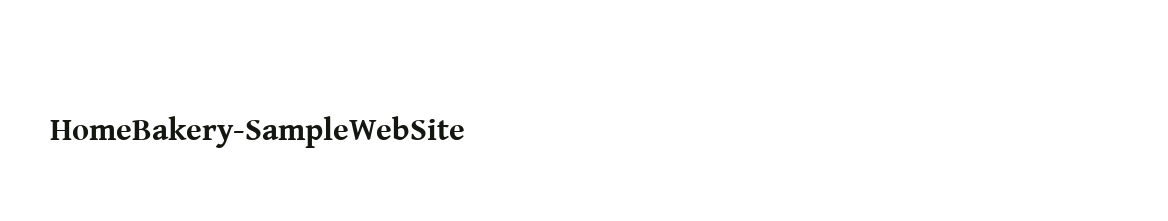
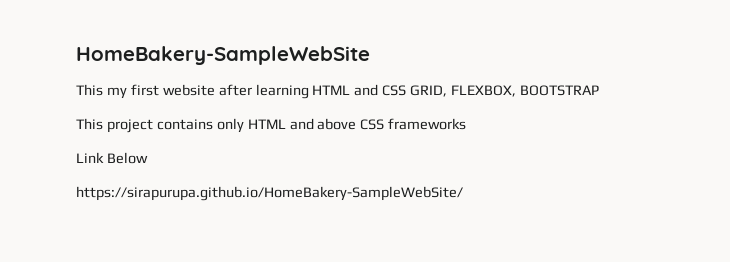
+ This my first website after learning HTML and CSS GRID, FLEXBOX, BOOTSTRAP
+ This project contains only HTML and above CSS frameworks
+ Link Below
+ https://sirapurupa.github.io/HomeBakery-SampleWebSite/

